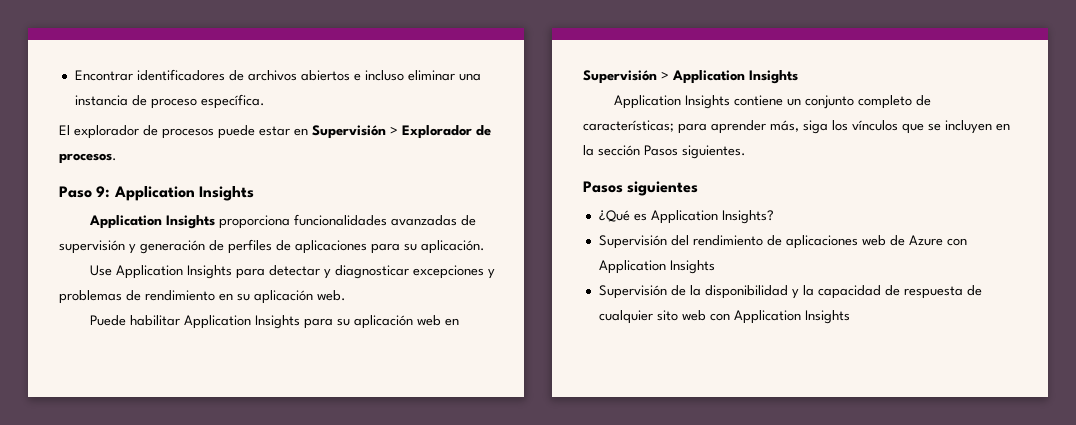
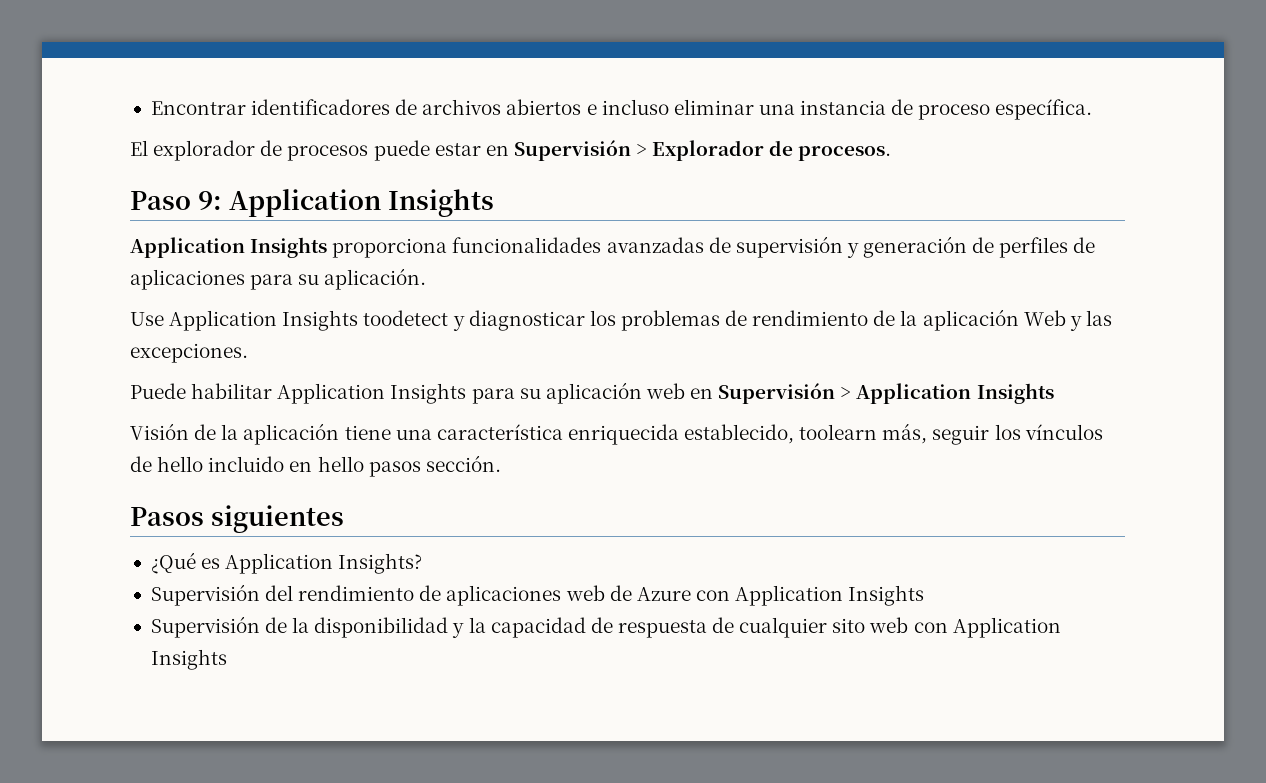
- Use Application Insights para detectar y diagnosticar excepciones y problemas de rendimiento en su aplicación web.
+ Use Application Insights toodetect y diagnosticar los problemas de rendimiento de la aplicación Web y las excepciones.
- Application Insights contiene un conjunto completo de características; para aprender más, siga los vínculos que se incluyen en la sección Pasos siguientes.
+ Visión de la aplicación tiene una característica enriquecida establecido, toolearn más, seguir los vínculos de hello incluido en hello pasos sección.

